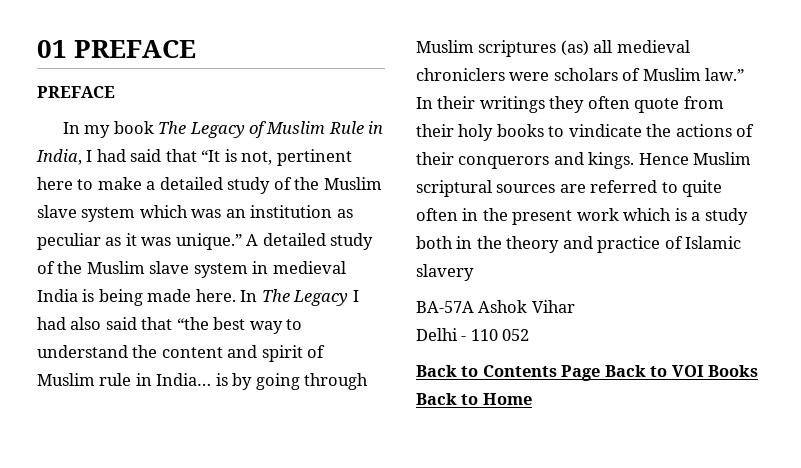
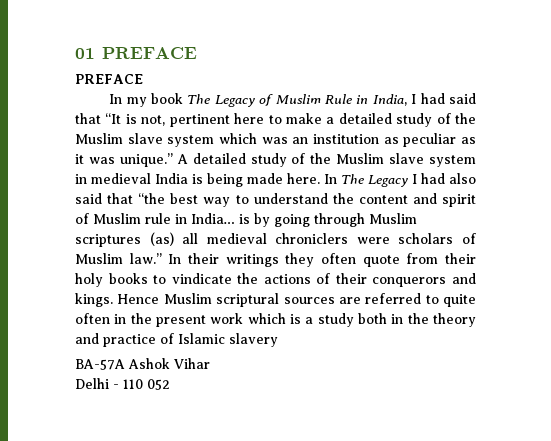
- Back to Contents Page Back to VOI Books Back to Home

